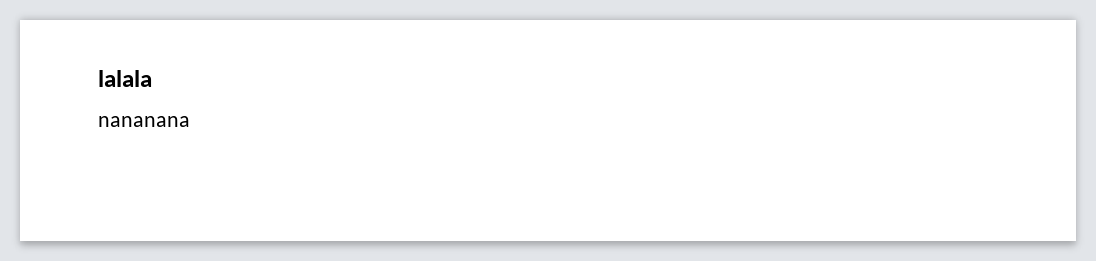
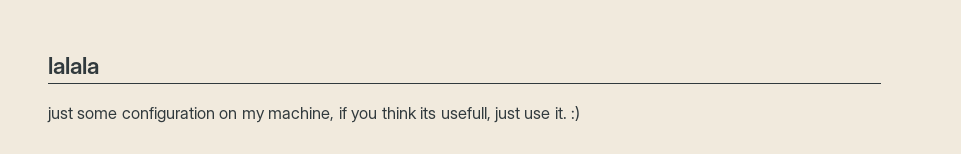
- nananana
+ just some configuration on my machine, if you think its usefull, just use it. :)

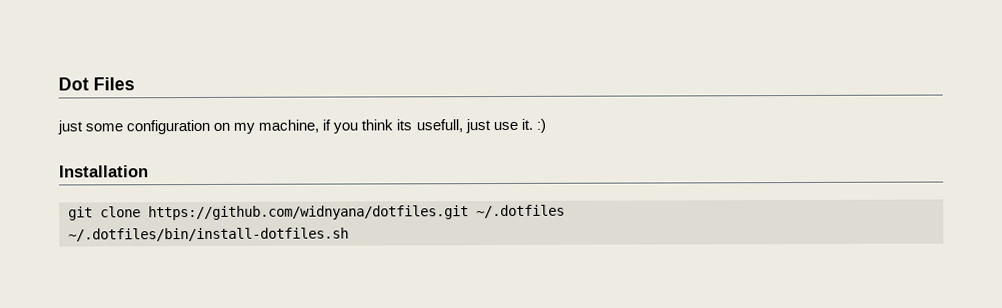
- lalala
+ Dot Files
+ Installation
+ git clone https://github.com/widnyana/dotfiles.git ~/.dotfiles
+ ~/.dotfiles/bin/install-dotfiles.sh

